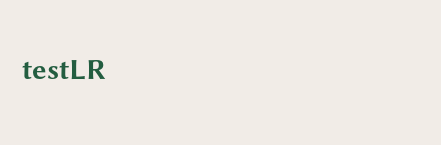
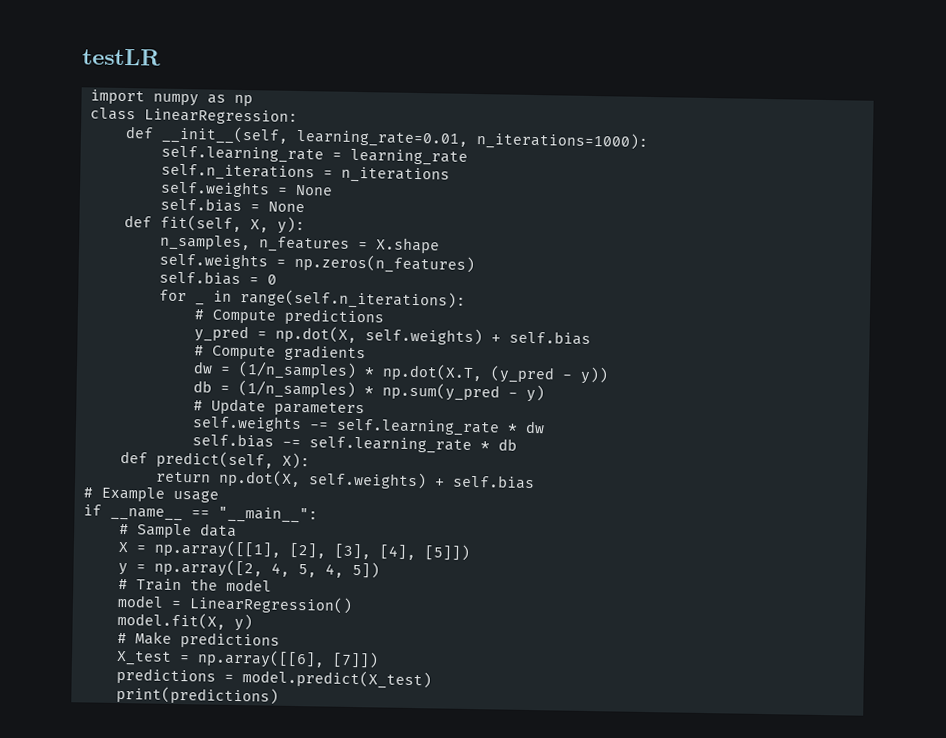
+ import numpy as np
+ class LinearRegression:
+ def __init__(self, learning_rate=0.01, n_iterations=1000):
+ self.learning_rate = learning_rate
+ self.n_iterations = n_iterations
+ self.weights = None
+ self.bias = None
+ def fit(self, X, y):
+ n_samples, n_features = X.shape
+ self.weights = np.zeros(n_features)
+ self.bias = 0
+ for _ in range(self.n_iterations):
+ # Compute predictions
+ y_pred = np.dot(X, self.weights) + self.bias
+ # Compute gradients
+ dw = (1/n_samples) * np.dot(X.T, (y_pred - y))
+ db = (1/n_samples) * np.sum(y_pred - y)
+ # Update parameters
+ self.weights -= self.learning_rate * dw
+ self.bias -= self.learning_rate * db
+ def predict(self, X):
+ return np.dot(X, self.weights) + self.bias
+ # Example usage
+ if __name__ == "__main__":
+ # Sample data
+ X = np.array([[1], [2], [3], [4], [5]])
+ y = np.array([2, 4, 5, 4, 5])
+ # Train the model
+ model = LinearRegression()
+ model.fit(X, y)
+ # Make predictions
+ X_test = np.array([[6], [7]])
+ predictions = model.predict(X_test)
+ print(predictions)

